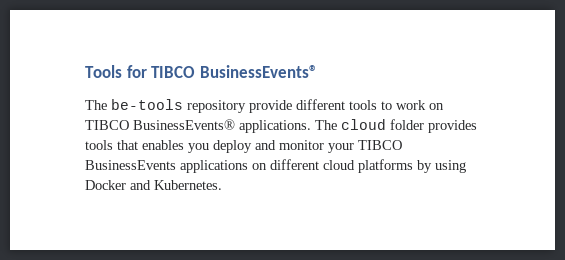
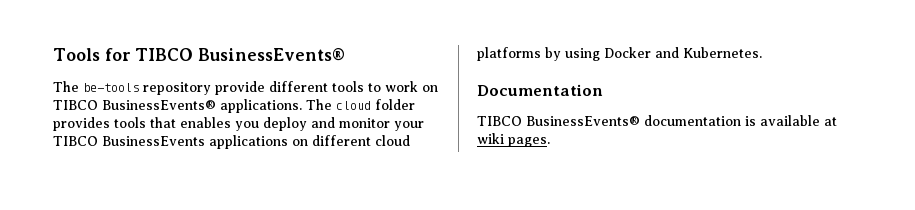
+ Documentation
+ TIBCO BusinessEvents® documentation is available at wiki pages.

